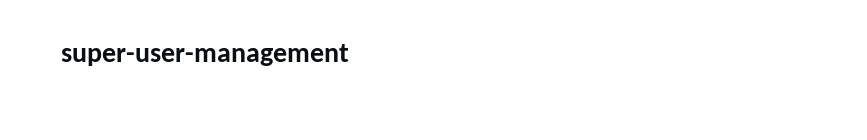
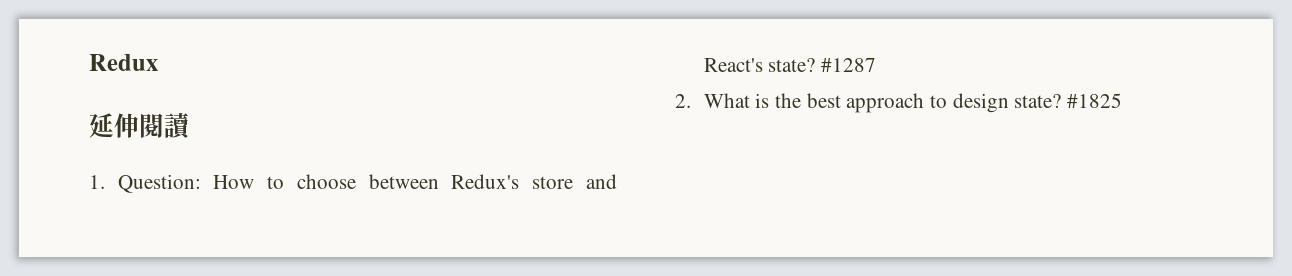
- super-user-management
+ Redux
+ 延伸閱讀
+ 1. Question: How to choose between Redux's store and React's state? #1287
+ 2. What is the best approach to design state? #1825

